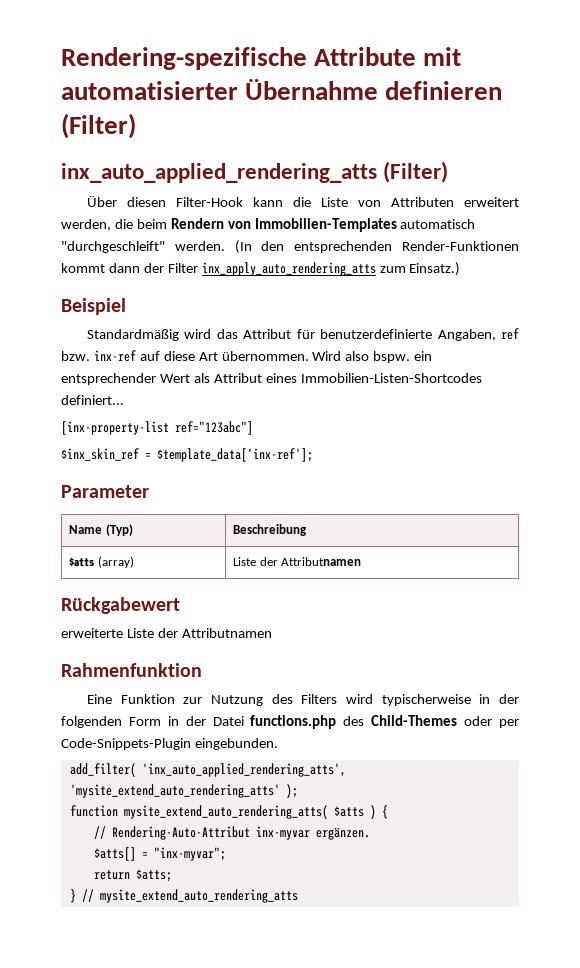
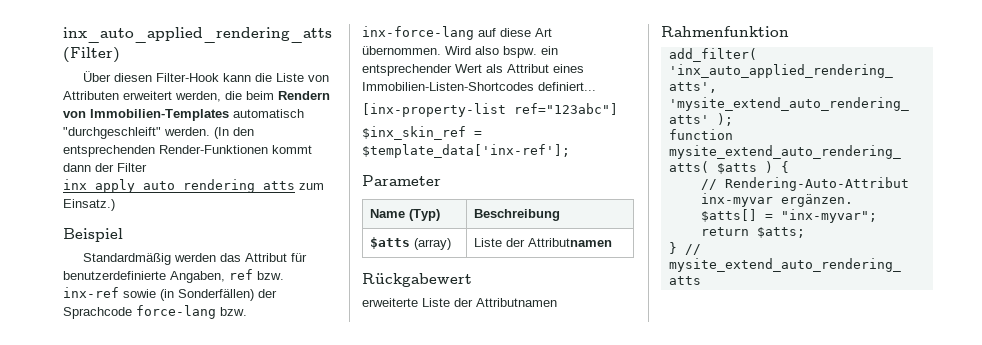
- Rendering-spezifische Attribute mit automatisierter Übernahme definieren (Filter)
- Standardmäßig wird das Attribut für benutzerdefinierte Angaben, ref bzw. inx-ref auf diese Art übernommen.
+ Standardmäßig werden das Attribut für benutzerdefinierte Angaben, ref bzw. inx-ref sowie (in Sonderfällen) der Sprachcode force-lang bzw. inx-force-lang auf diese Art übernommen.
- Eine Funktion zur Nutzung des Filters wird typischerweise in der folgenden Form in der Datei functions.php des Child-Themes oder per Code-Snippets-Plugin eingebunden.

